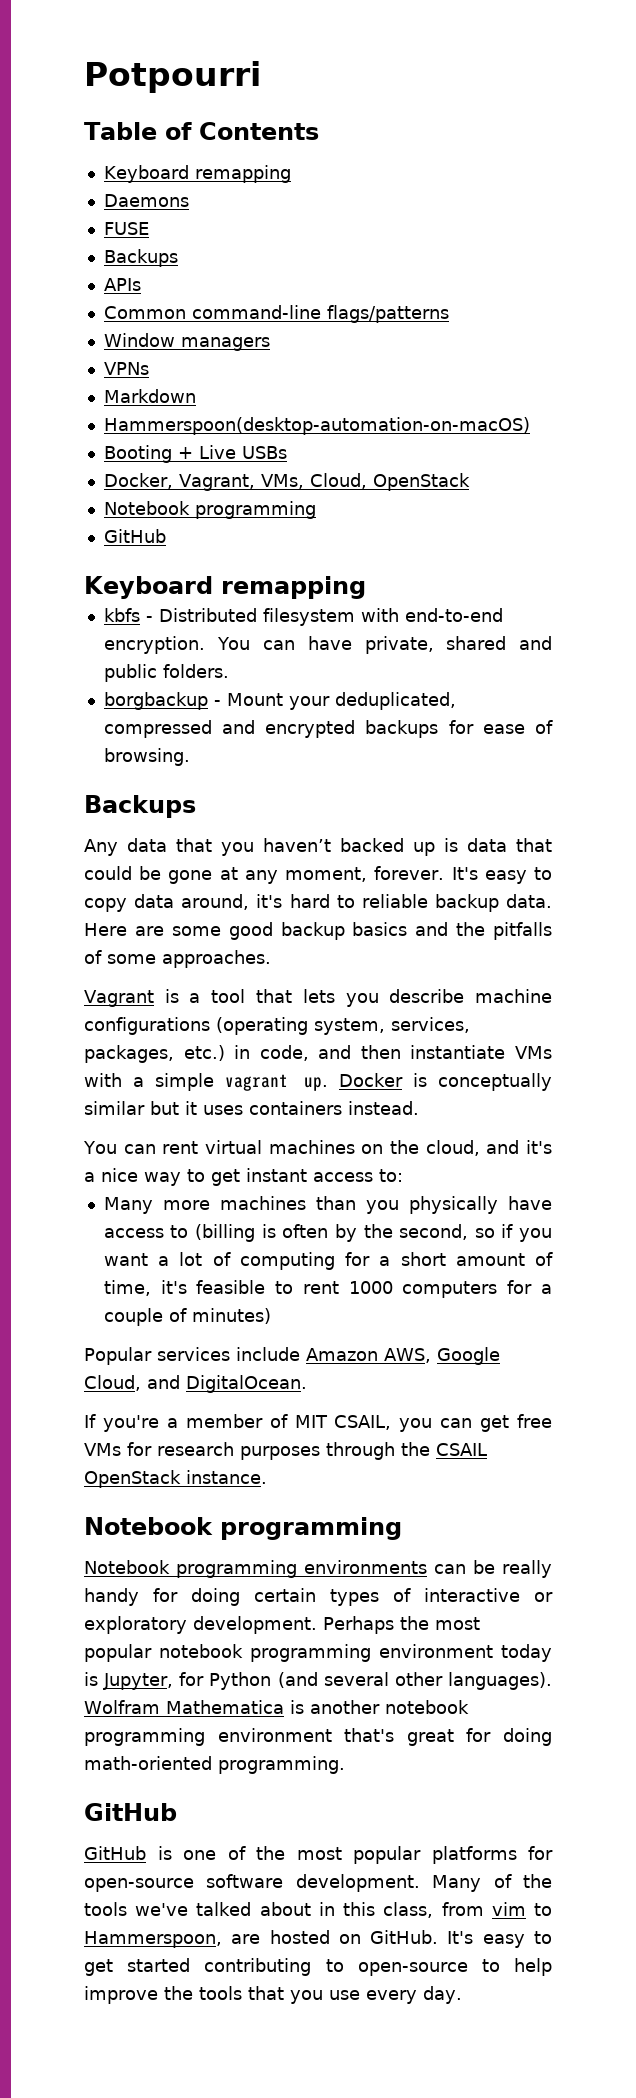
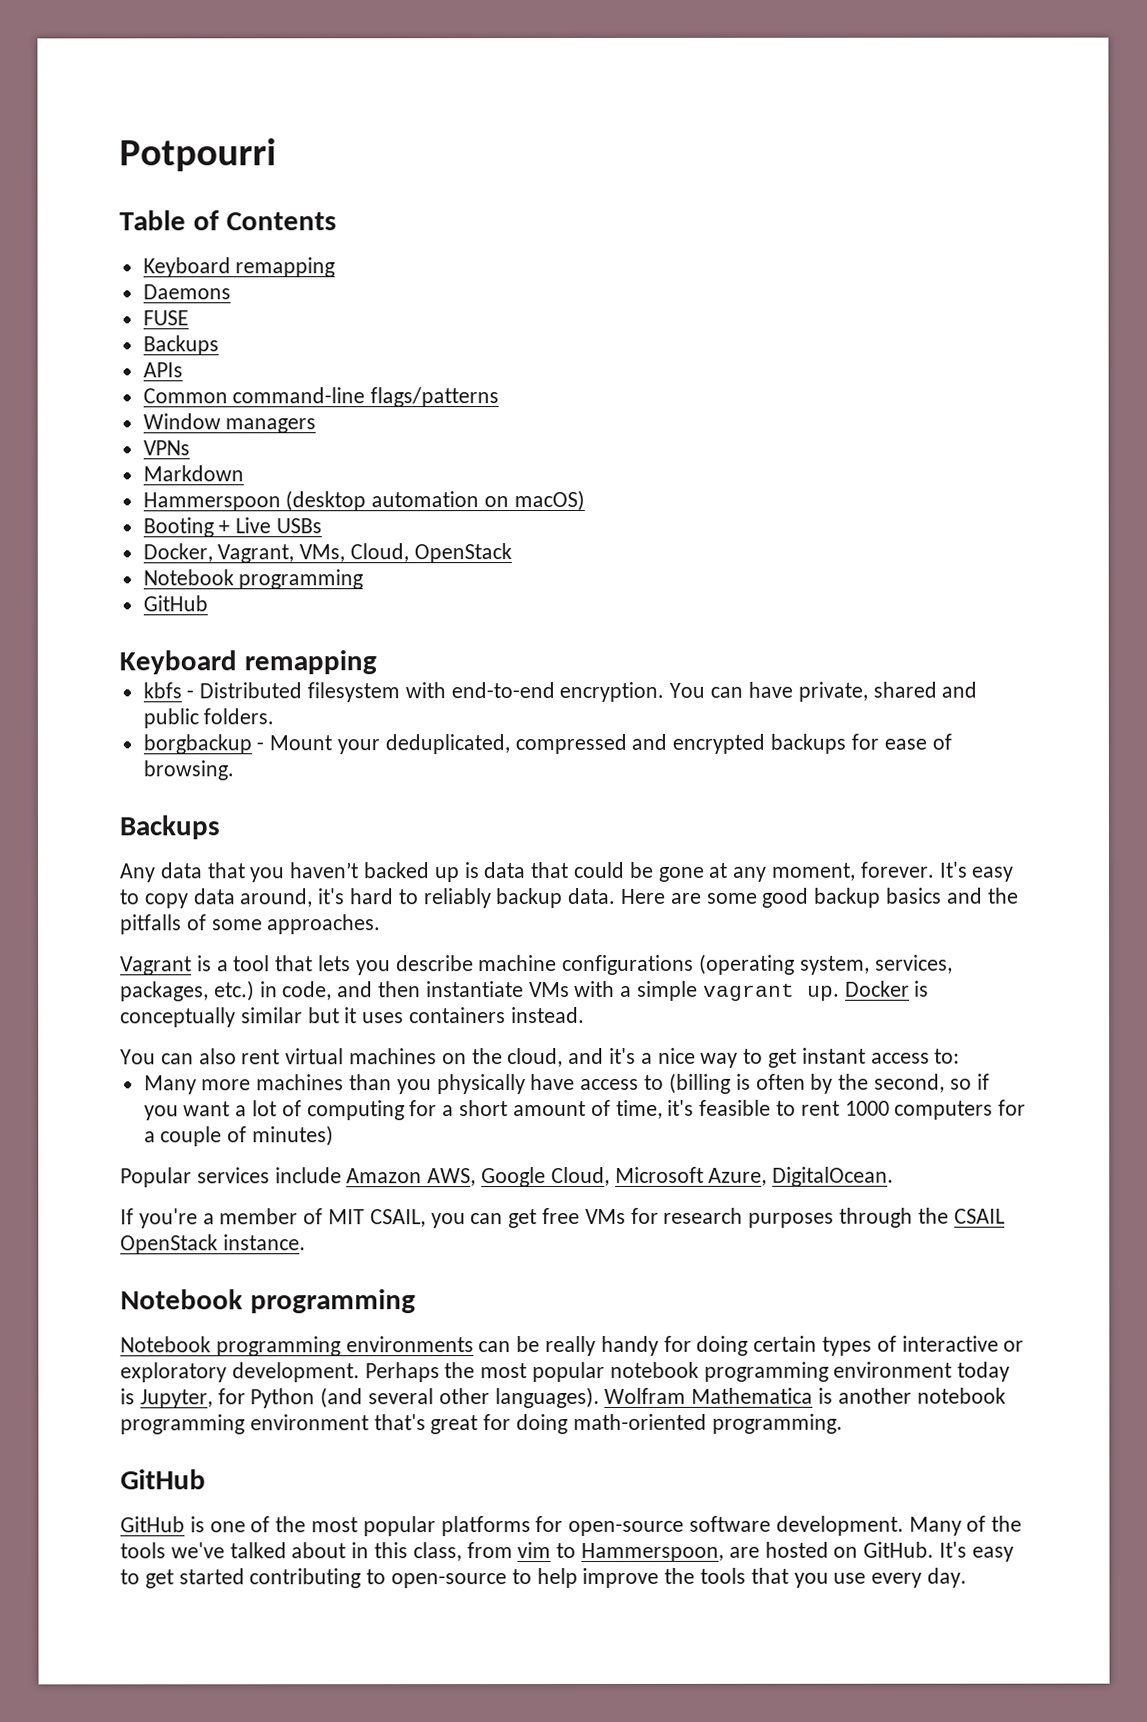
- Hammerspoon(desktop-automation-on-macOS)
+ Hammerspoon (desktop automation on macOS)
- It's easy to copy data around, it's hard to reliable backup data.
+ It's easy to copy data around, it's hard to reliably backup data.
- You can rent virtual machines on the cloud, and it's a nice way to get instant access to:
+ You can also rent virtual machines on the cloud, and it's a nice way to get instant access to:
- Popular services include Amazon AWS, Google Cloud, and DigitalOcean.
+ Popular services include Amazon AWS, Google Cloud, Microsoft Azure, DigitalOcean.

